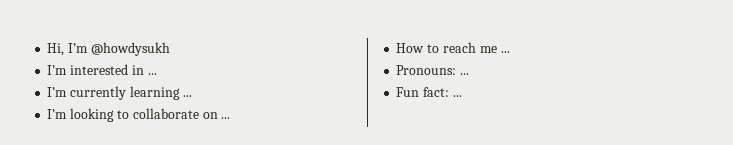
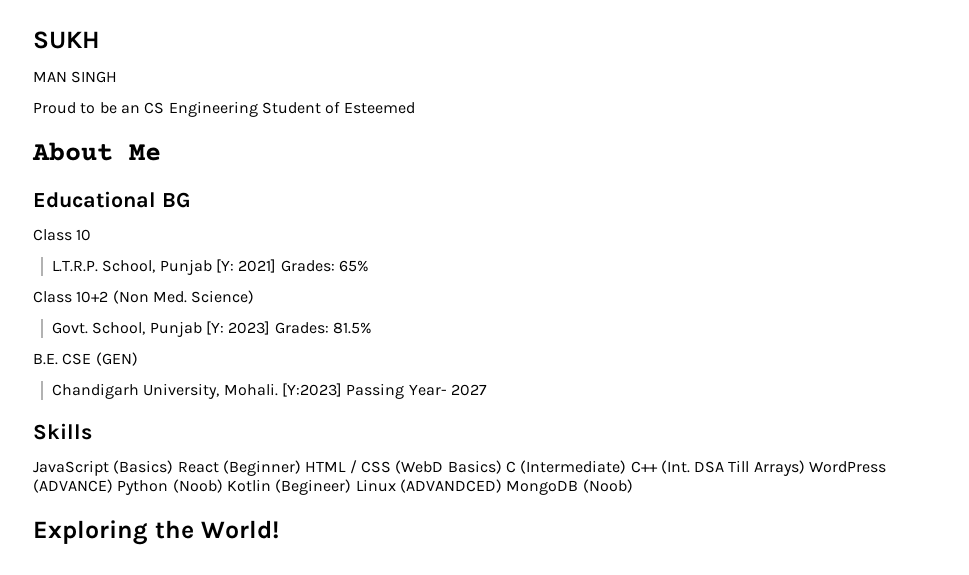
- Hi, I’m @howdysukh
- I’m interested in ...
- I’m currently learning ...
- I’m looking to collaborate on ...
- How to reach me ...
- Pronouns: ...
- Fun fact: ...
+ SUKH
+ MAN SINGH
+ Proud to be an CS Engineering Student of Esteemed
+ About Me
+ Educational BG
+ Class 10
+ L.T.R.P. School, Punjab [Y: 2021] Grades: 65%
+ Class 10+2 (Non Med. Science)
+ Govt. School, Punjab [Y: 2023] Grades: 81.5%
+ B.E. CSE (GEN)
+ Chandigarh University, Mohali. [Y:2023] Passing Year- 2027
+ Skills
+ JavaScript (Basics) React (Beginner) HTML / CSS (WebD Basics) C (Intermediate) C++ (Int. DSA Till Arrays) WordPress (ADVANCE) Python (Noob) Kotlin (Begineer) Linux (ADVANDCED) MongoDB (Noob)
+ Exploring the World!

